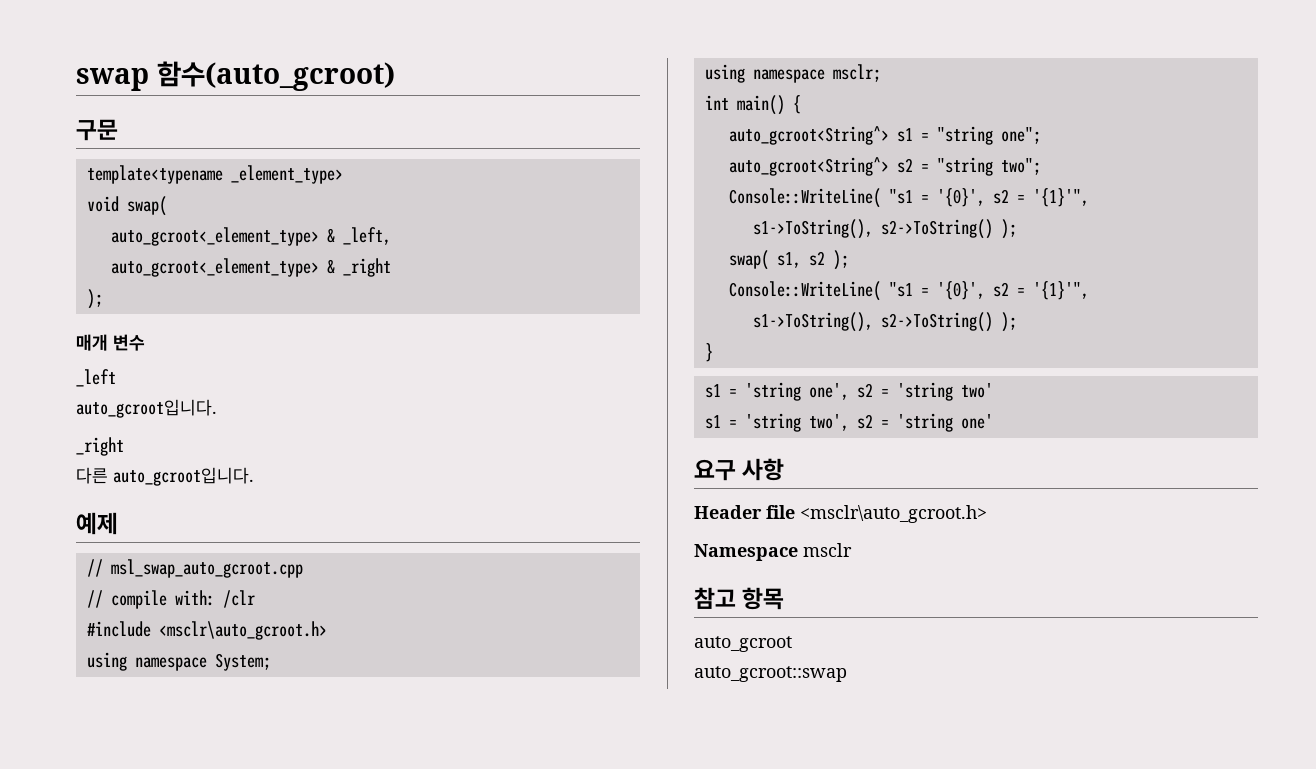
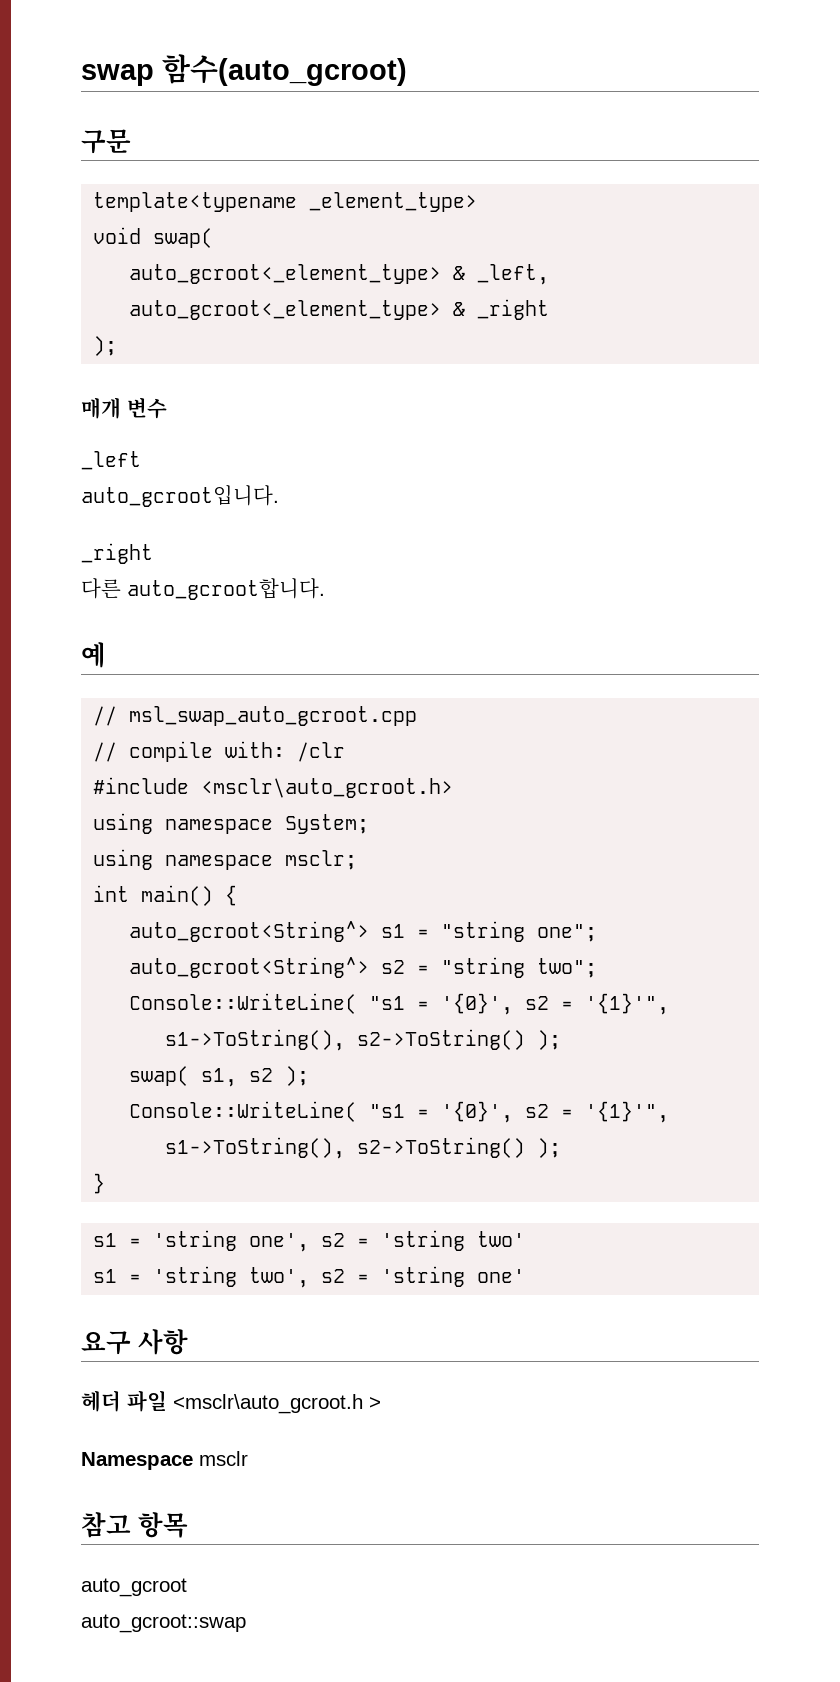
- 다른 auto_gcroot입니다.
- 예제
+ 다른 auto_gcroot합니다.
+ 예
- Header file <msclr\auto_gcroot.h>
+ 헤더 파일 <msclr\auto_gcroot.h >

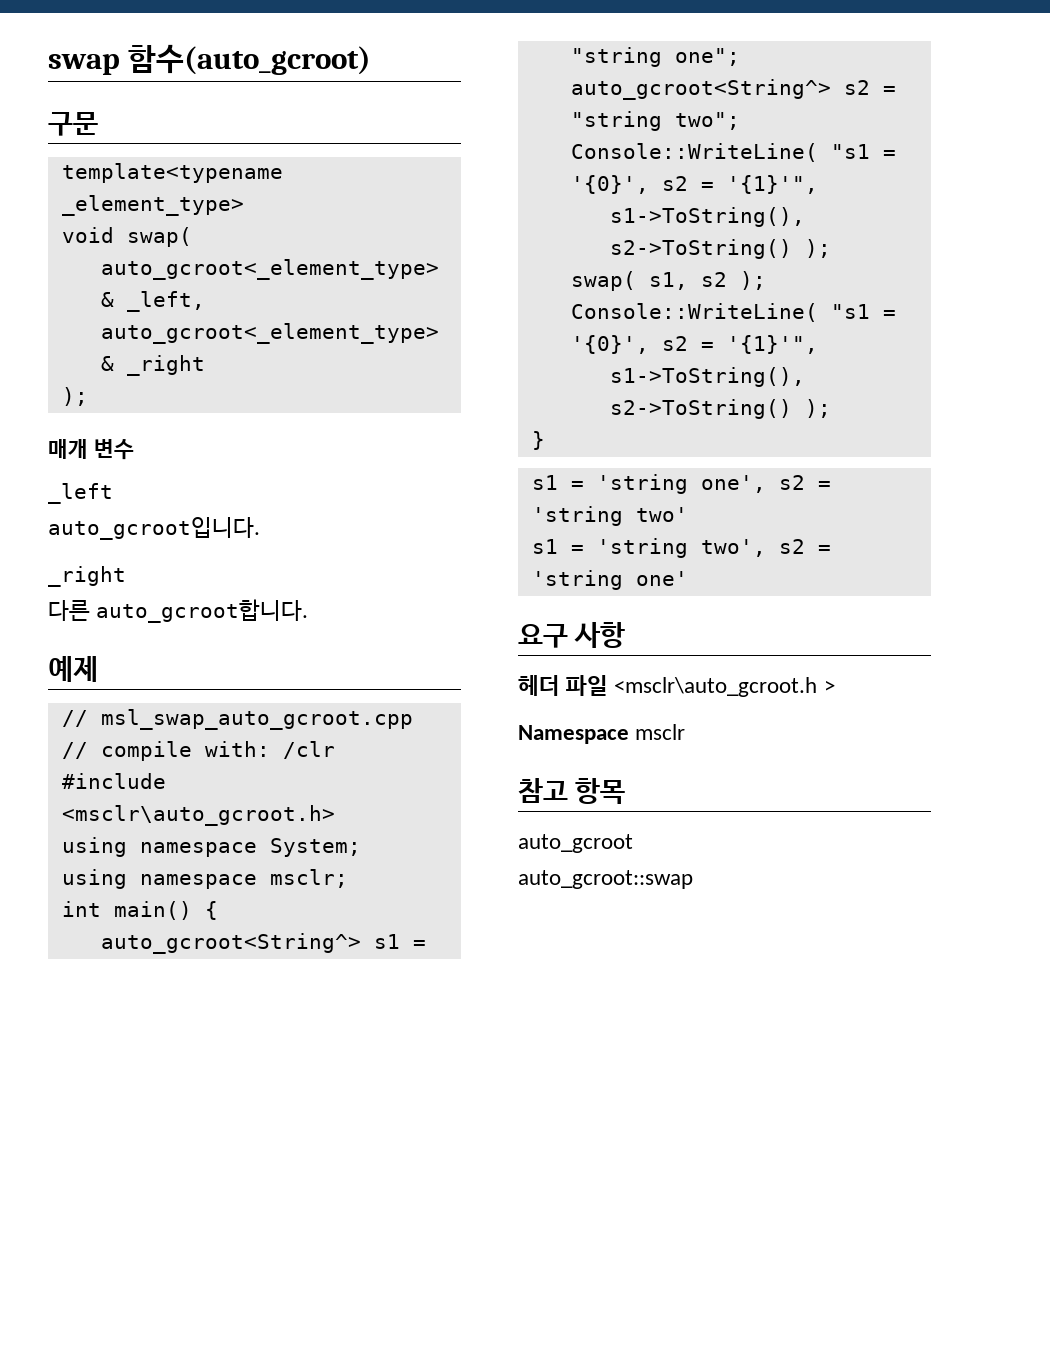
- 예
+ 예제

